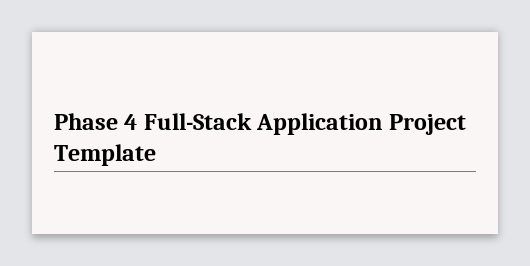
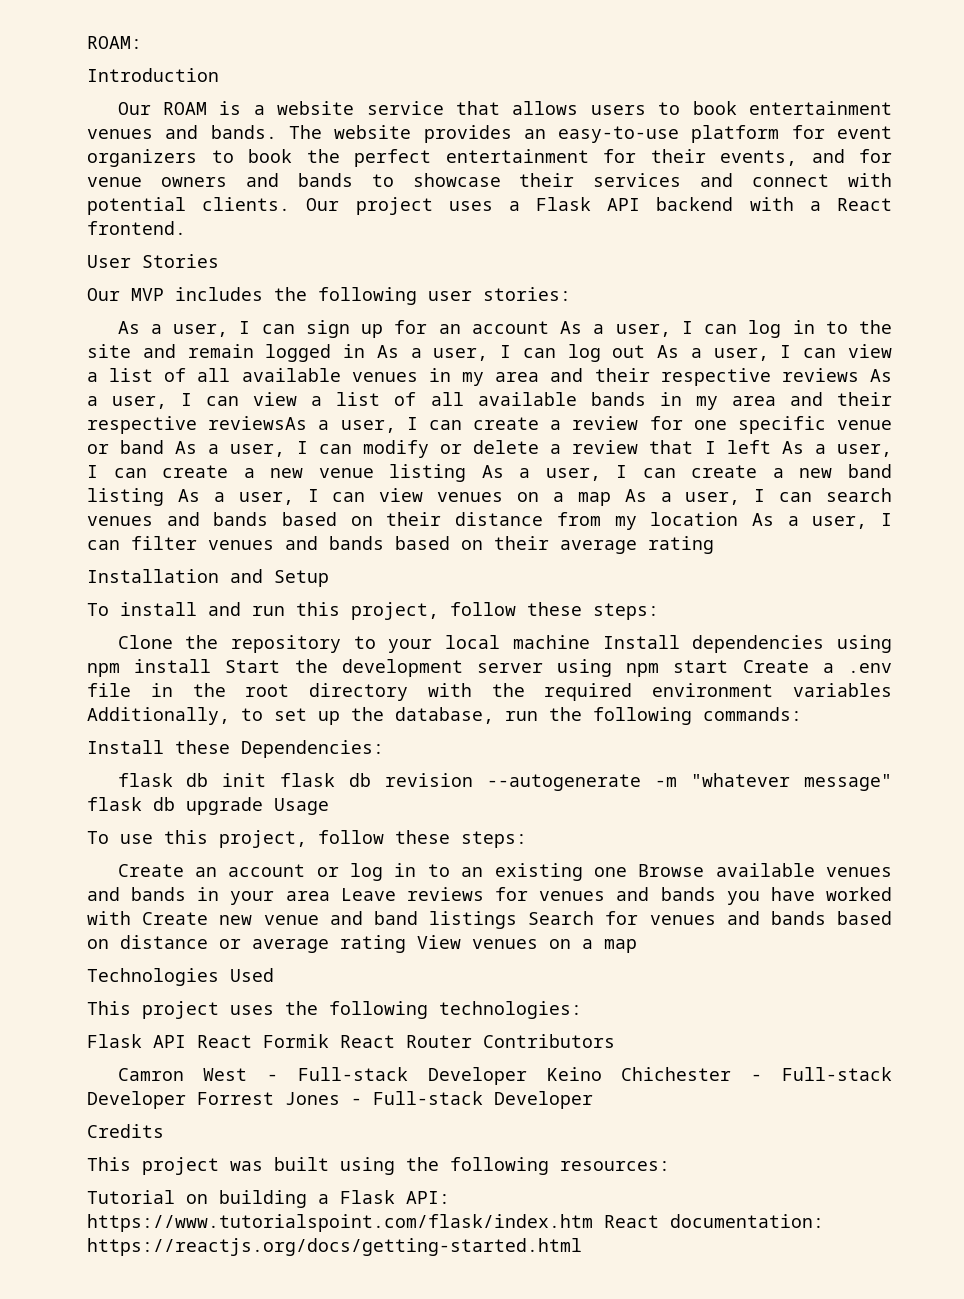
- Phase 4 Full-Stack Application Project Template
+ ROAM:
+ Introduction
+ Our ROAM is a website service that allows users to book entertainment venues and bands. The website provides an easy-to-use platform for event organizers to book the perfect entertainment for their events, and for venue owners and bands to showcase their services and connect with potential clients. Our project uses a Flask API backend with a React frontend.
+ User Stories
+ Our MVP includes the following user stories:
+ As a user, I can sign up for an account As a user, I can log in to the site and remain logged in As a user, I can log out As a user, I can view a list of all available venues in my area and their respective reviews As a user, I can view a list of all available bands in my area and their respective reviewsAs a user, I can create a review for one specific venue or band As a user, I can modify or delete a review that I left As a user, I can create a new venue listing As a user, I can create a new band listing As a user, I can view venues on a map As a user, I can search venues and bands based on their distance from my location As a user, I can filter venues and bands based on their average rating
+ Installation and Setup
+ To install and run this project, follow these steps:
+ Clone the repository to your local machine Install dependencies using npm install Start the development server using npm start Create a .env file in the root directory with the required environment variables Additionally, to set up the database, run the following commands:
+ Install these Dependencies:
+ flask db init flask db revision --autogenerate -m "whatever message" flask db upgrade Usage
+ To use this project, follow these steps:
+ Create an account or log in to an existing one Browse available venues and bands in your area Leave reviews for venues and bands you have worked with Create new venue and band listings Search for venues and bands based on distance or average rating View venues on a map
+ Technologies Used
+ This project uses the following technologies:
+ Flask API React Formik React Router Contributors
+ Camron West - Full-stack Developer Keino Chichester - Full-stack Developer Forrest Jones - Full-stack Developer
+ Credits
+ This project was built using the following resources:
+ Tutorial on building a Flask API: https://www.tutorialspoint.com/flask/index.htm React documentation: https://reactjs.org/docs/getting-started.html

